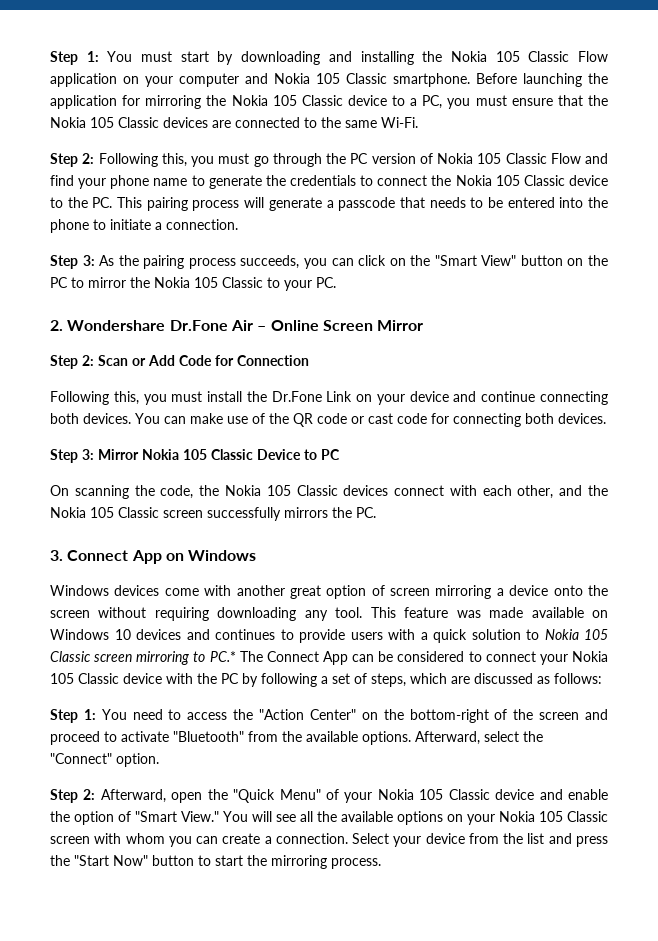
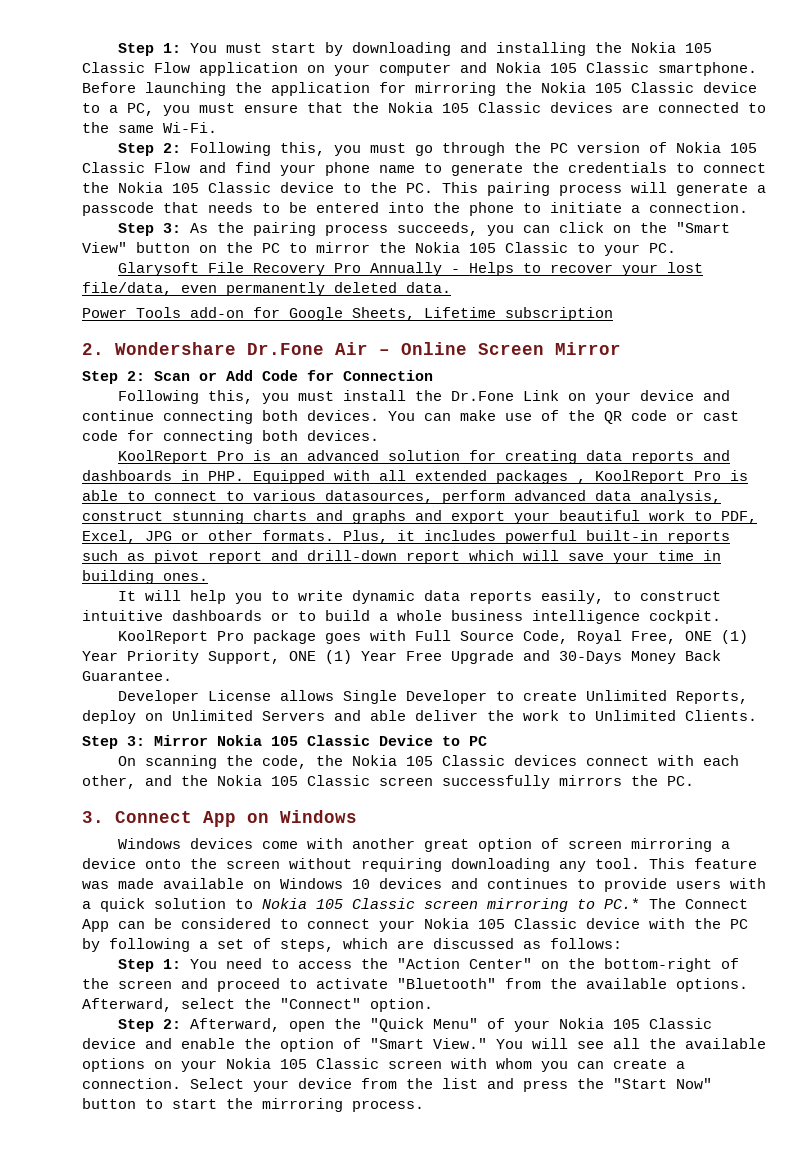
+ Glarysoft File Recovery Pro Annually - Helps to recover your lost file/data, even permanently deleted data.
+ Power Tools add-on for Google Sheets, Lifetime subscription
+ KoolReport Pro is an advanced solution for creating data reports and dashboards in PHP. Equipped with all extended packages , KoolReport Pro is able to connect to various datasources, perform advanced data analysis, construct stunning charts and graphs and export your beautiful work to PDF, Excel, JPG or other formats. Plus, it includes powerful built-in reports such as pivot report and drill-down report which will save your time in building ones.
+ It will help you to write dynamic data reports easily, to construct intuitive dashboards or to build a whole business intelligence cockpit.
+ KoolReport Pro package goes with Full Source Code, Royal Free, ONE (1) Year Priority Support, ONE (1) Year Free Upgrade and 30-Days Money Back Guarantee.
+ Developer License allows Single Developer to create Unlimited Reports, deploy on Unlimited Servers and able deliver the work to Unlimited Clients.

